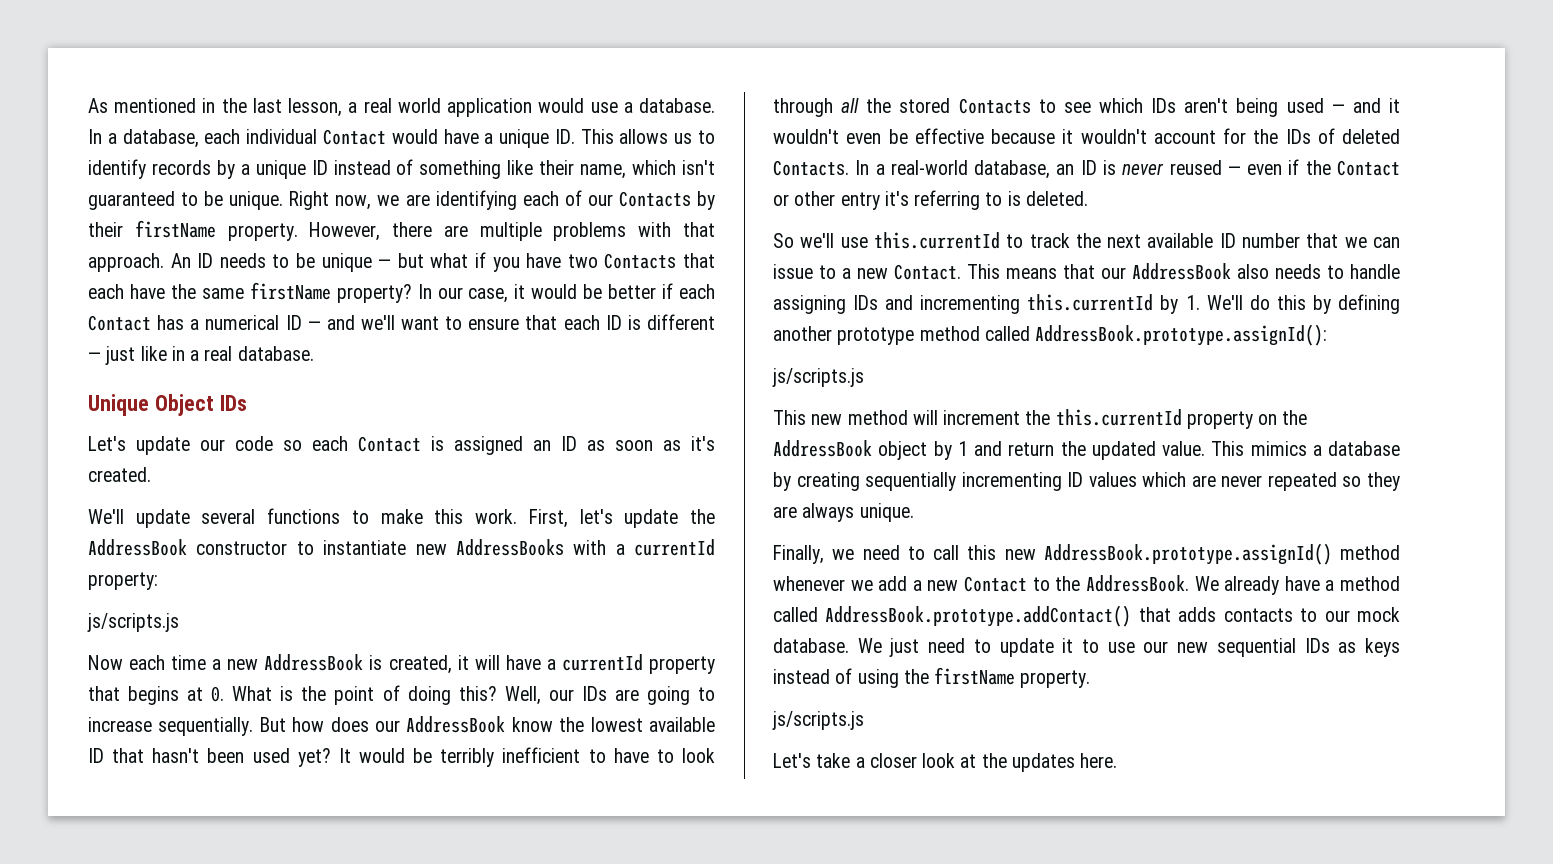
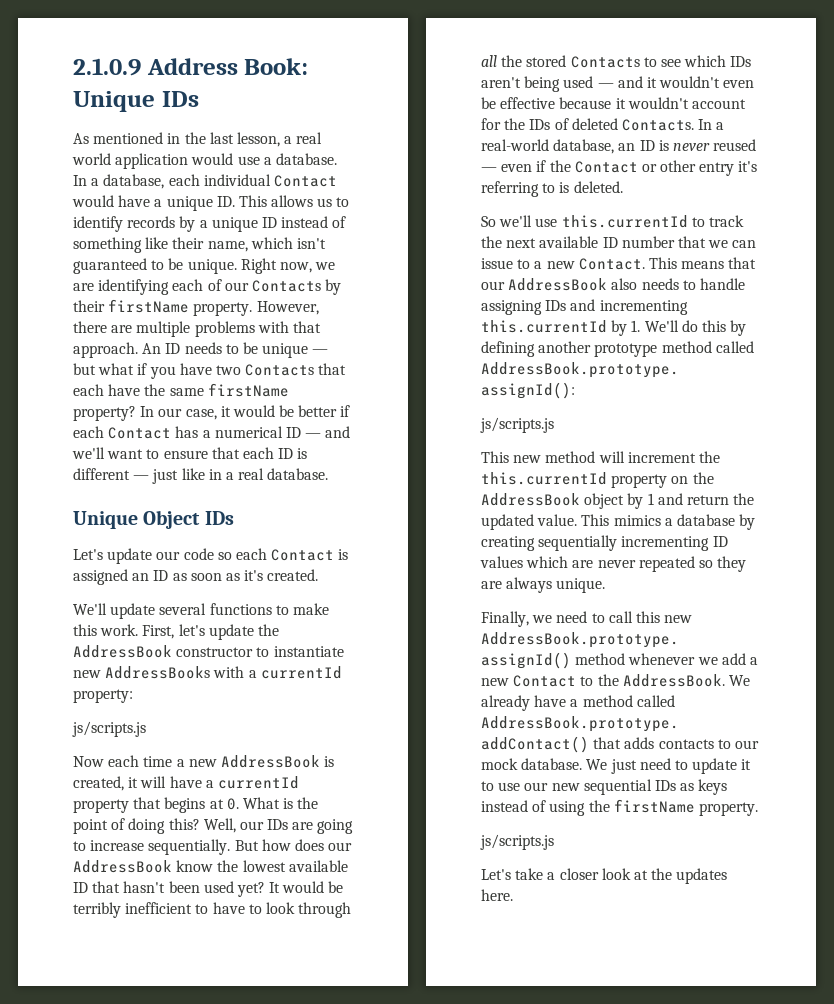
+ 2.1.0.9 Address Book: Unique IDs

